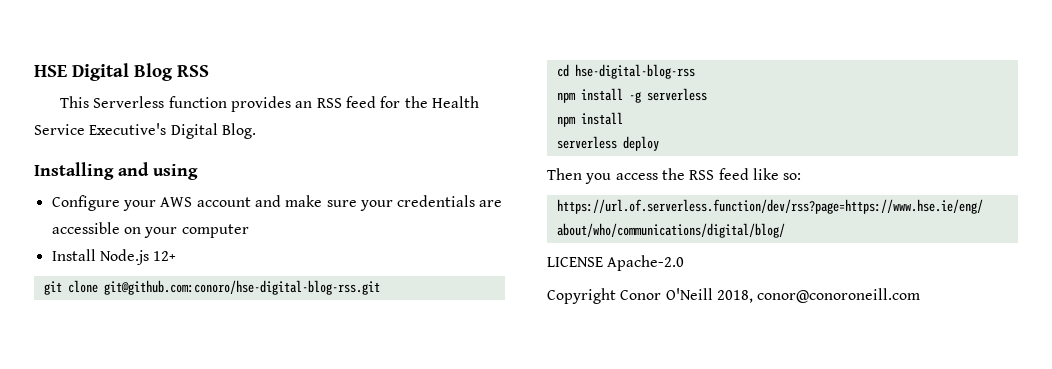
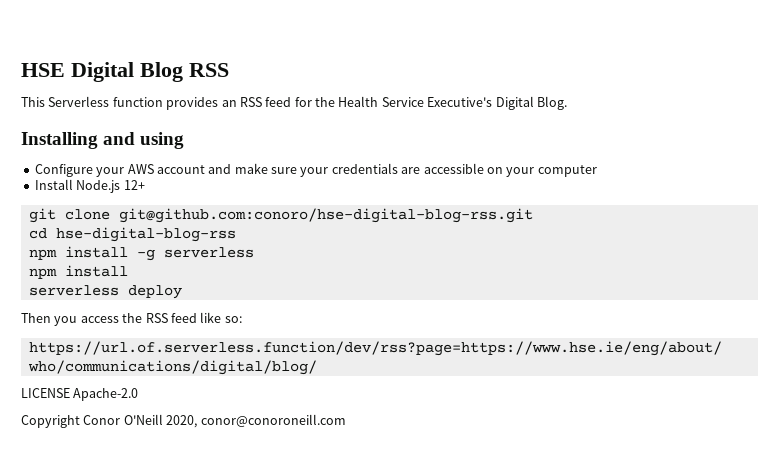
- Copyright Conor O'Neill 2018, conor@conoroneill.com
+ Copyright Conor O'Neill 2020, conor@conoroneill.com

